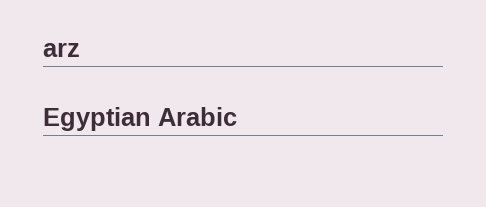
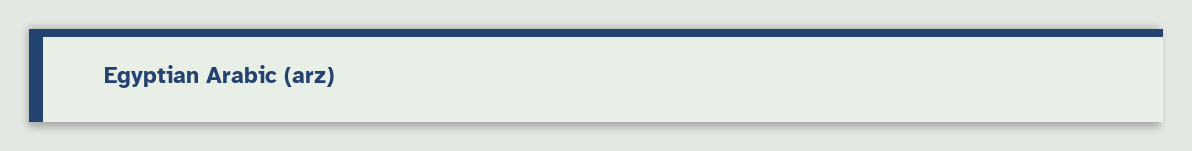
- arz
- Egyptian Arabic
+ Egyptian Arabic (arz)

